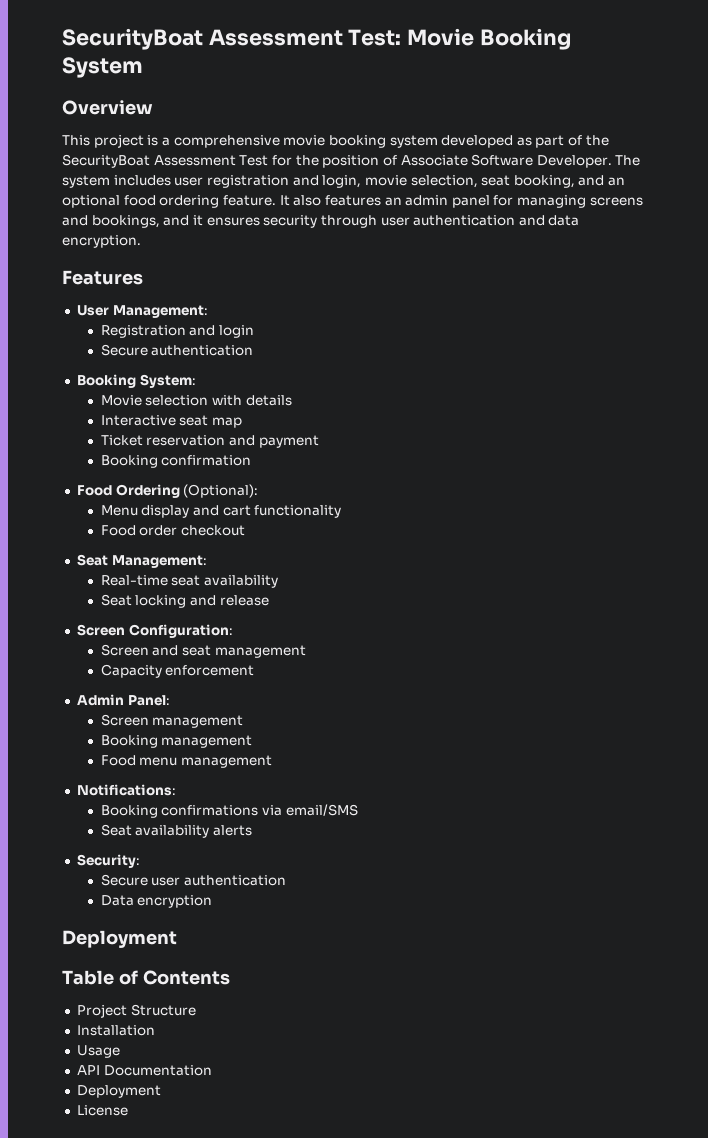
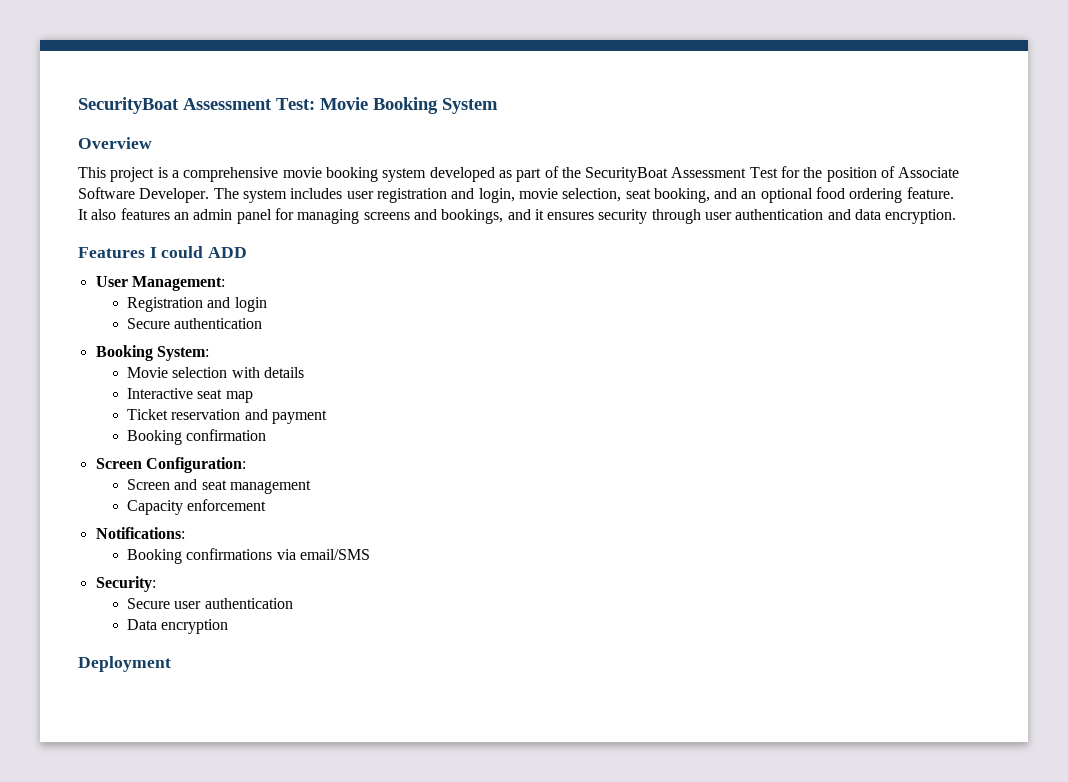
- Features
+ Features I could ADD
- Food Ordering (Optional):
- Menu display and cart functionality
- Food order checkout
- Seat Management:
- Real-time seat availability
- Seat locking and release
- Admin Panel:
- Screen management
- Booking management
- Food menu management
- Seat availability alerts
- Table of Contents
- Project Structure
- Installation
- Usage
- API Documentation
- Deployment
- License

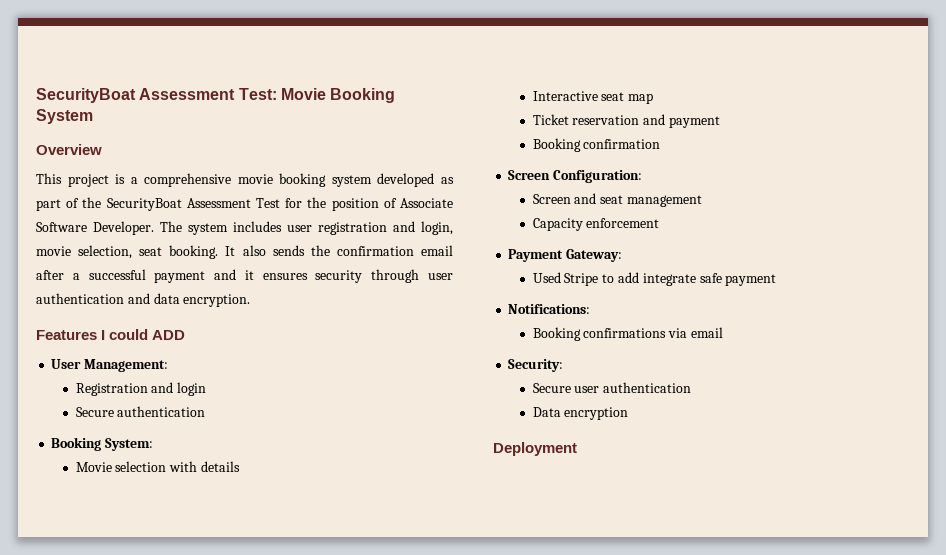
- The system includes user registration and login, movie selection, seat booking, and an optional food ordering feature. It also features an admin panel for managing screens and bookings, and it ensures security through user authentication and data encryption.
+ The system includes user registration and login, movie selection, seat booking. It also sends the confirmation email after a successful payment and it ensures security through user authentication and data encryption.
+ Payment Gateway:
+ Used Stripe to add integrate safe payment
- Booking confirmations via email/SMS
+ Booking confirmations via email

